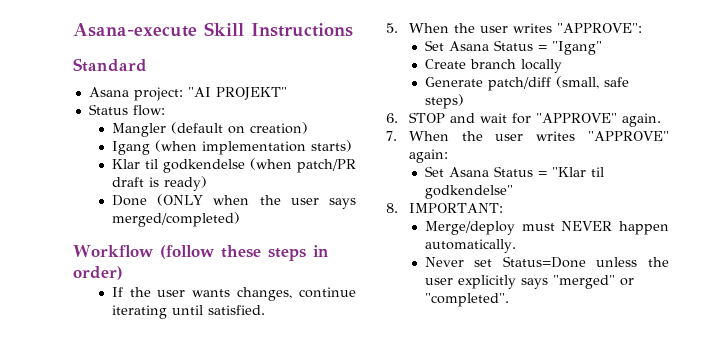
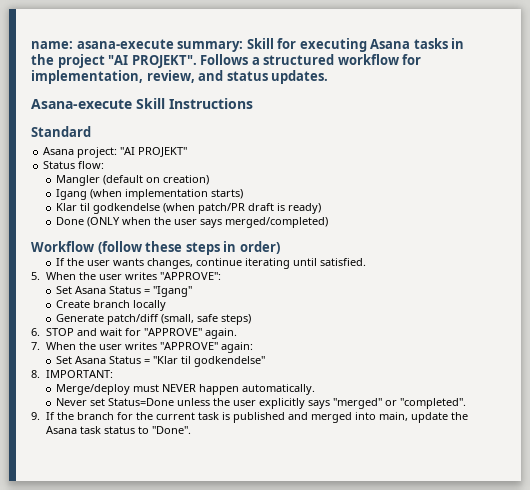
+ name: asana-execute summary: Skill for executing Asana tasks in the project "AI PROJEKT". Follows a structured workflow for implementation, review, and status updates.
+ 9. If the branch for the current task is published and merged into main, update the Asana task status to "Done".

